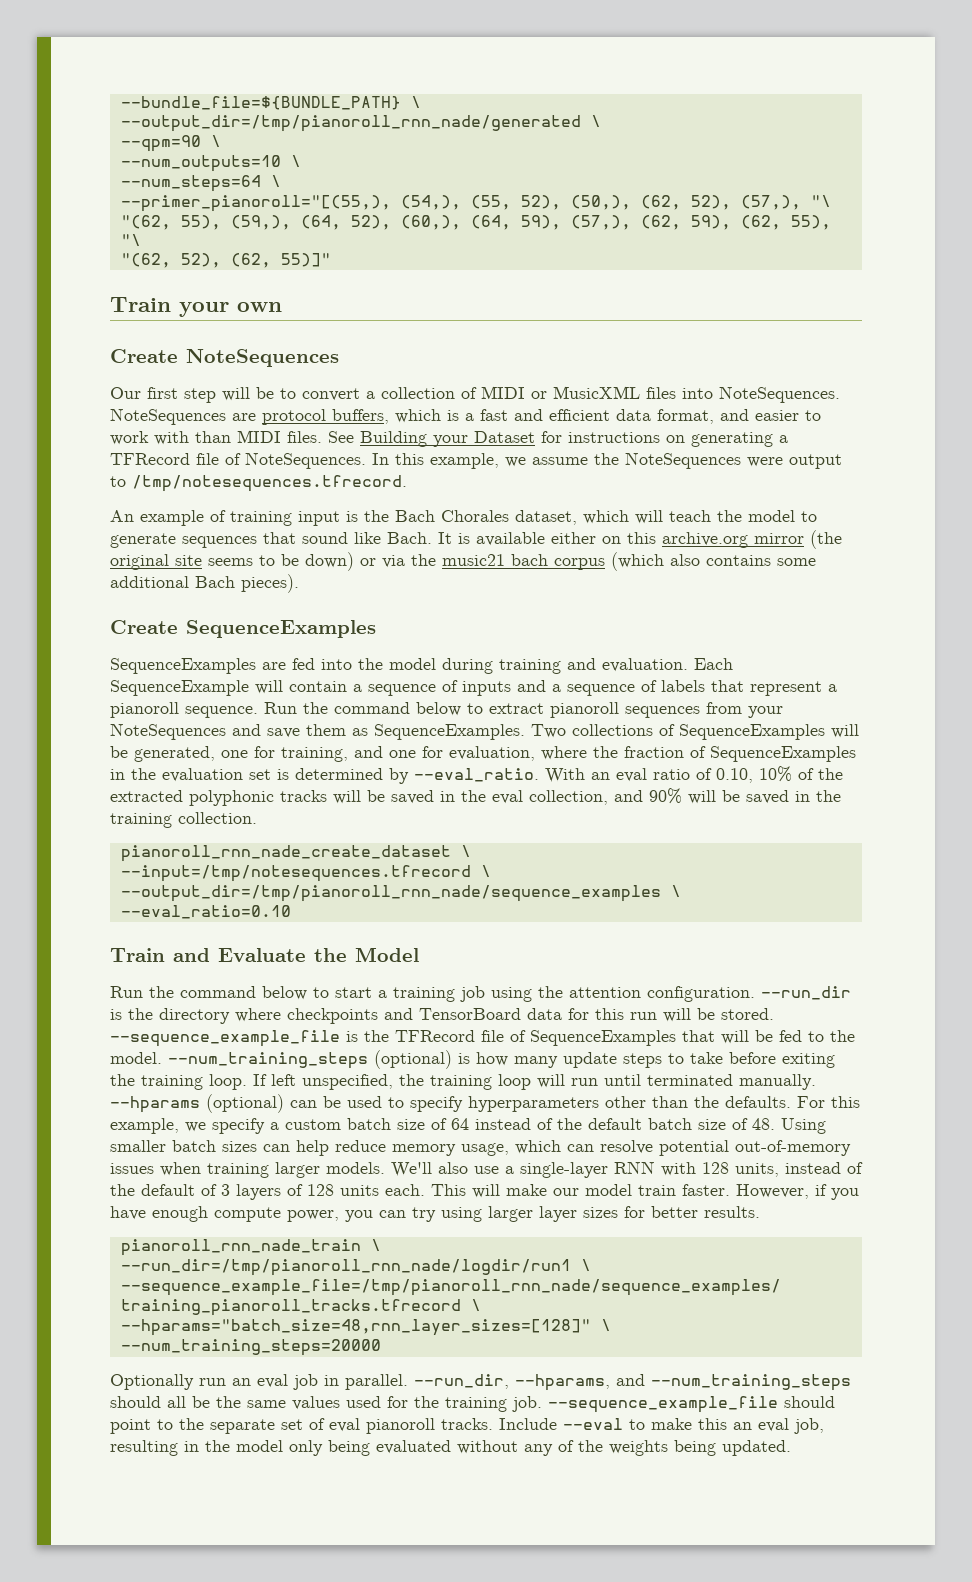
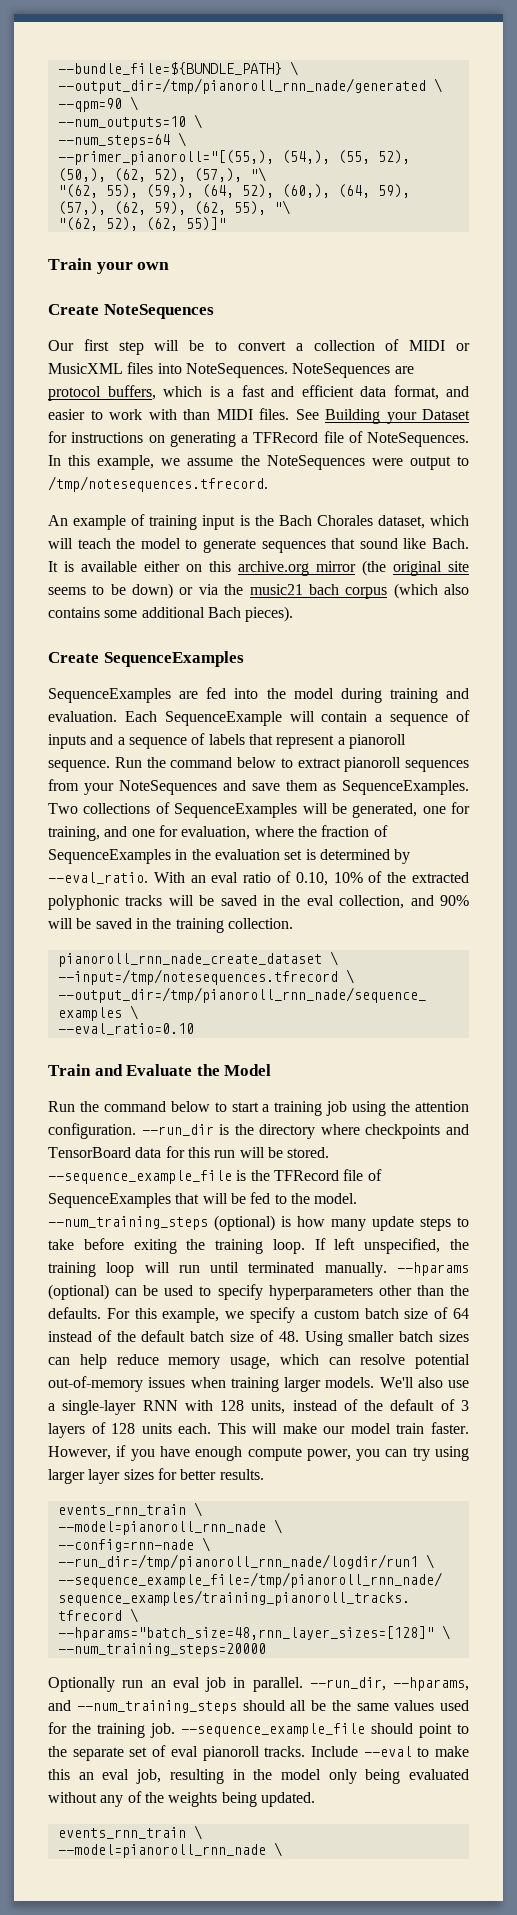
  However, if you have enough compute power, you can try using larger layer sizes for better results.
- pianoroll_rnn_nade_train \
+ events_rnn_train \
+ --model=pianoroll_rnn_nade \
+ --config=rnn-nade \
  Include --eval to make this an eval job, resulting in the model only being evaluated without any of the weights being updated.
+ events_rnn_train \
+ --model=pianoroll_rnn_nade \

